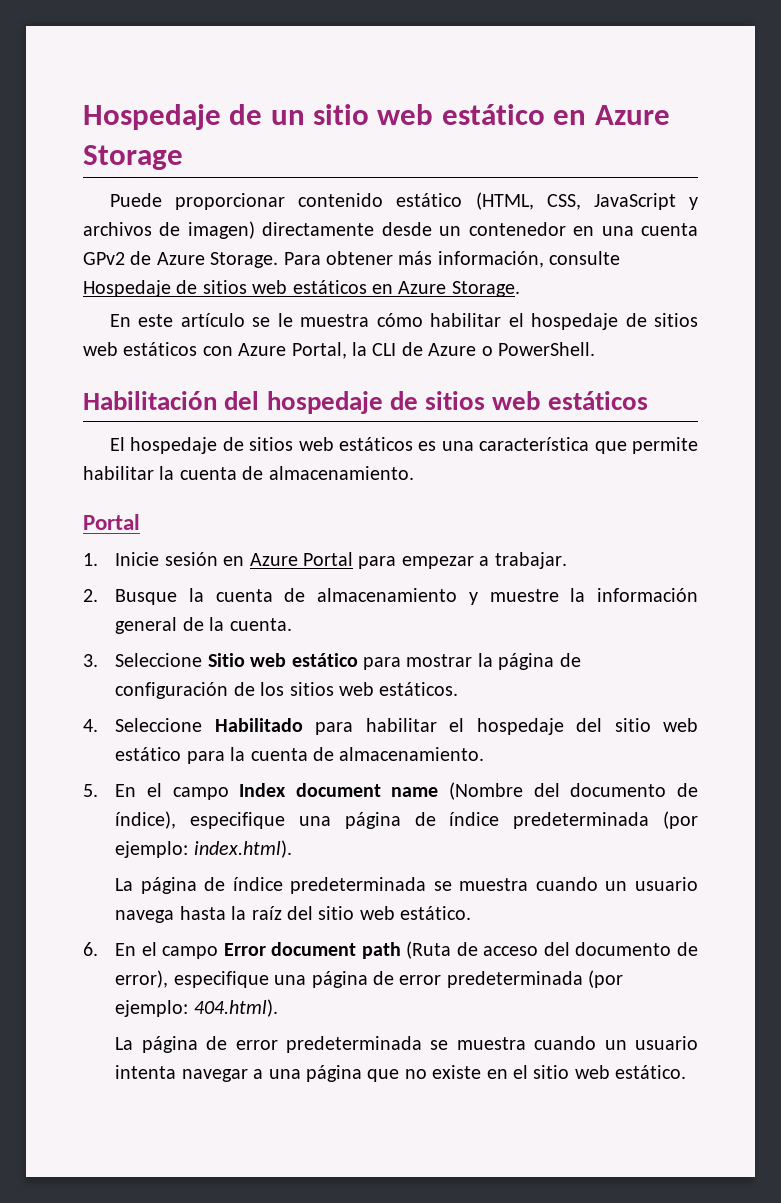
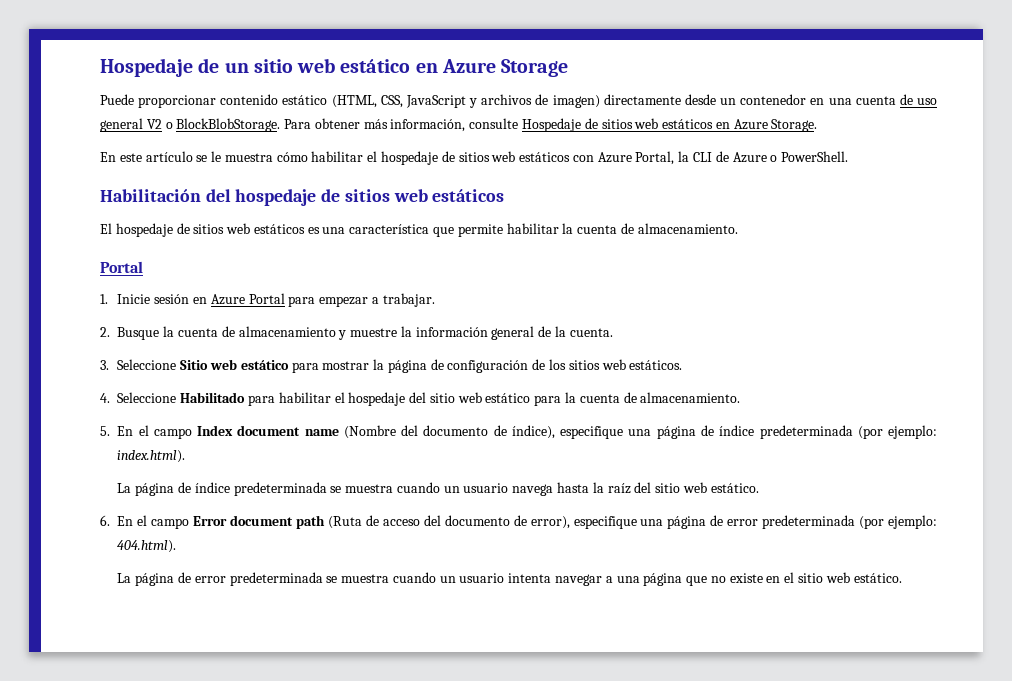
- Puede proporcionar contenido estático (HTML, CSS, JavaScript y archivos de imagen) directamente desde un contenedor en una cuenta GPv2 de Azure Storage.
+ Puede proporcionar contenido estático (HTML, CSS, JavaScript y archivos de imagen) directamente desde un contenedor en una cuenta de uso general V2 o BlockBlobStorage.

